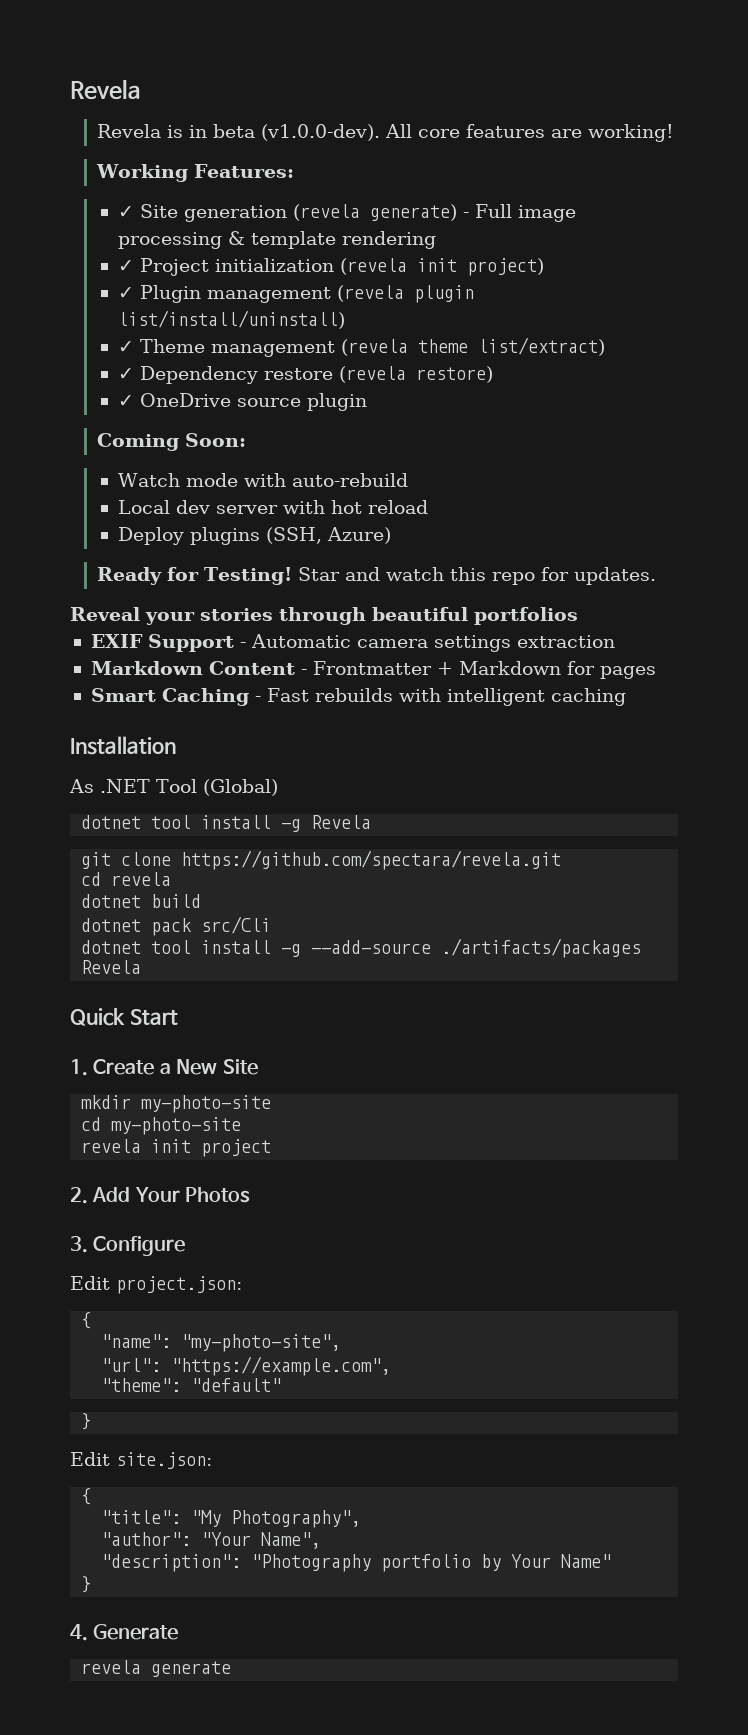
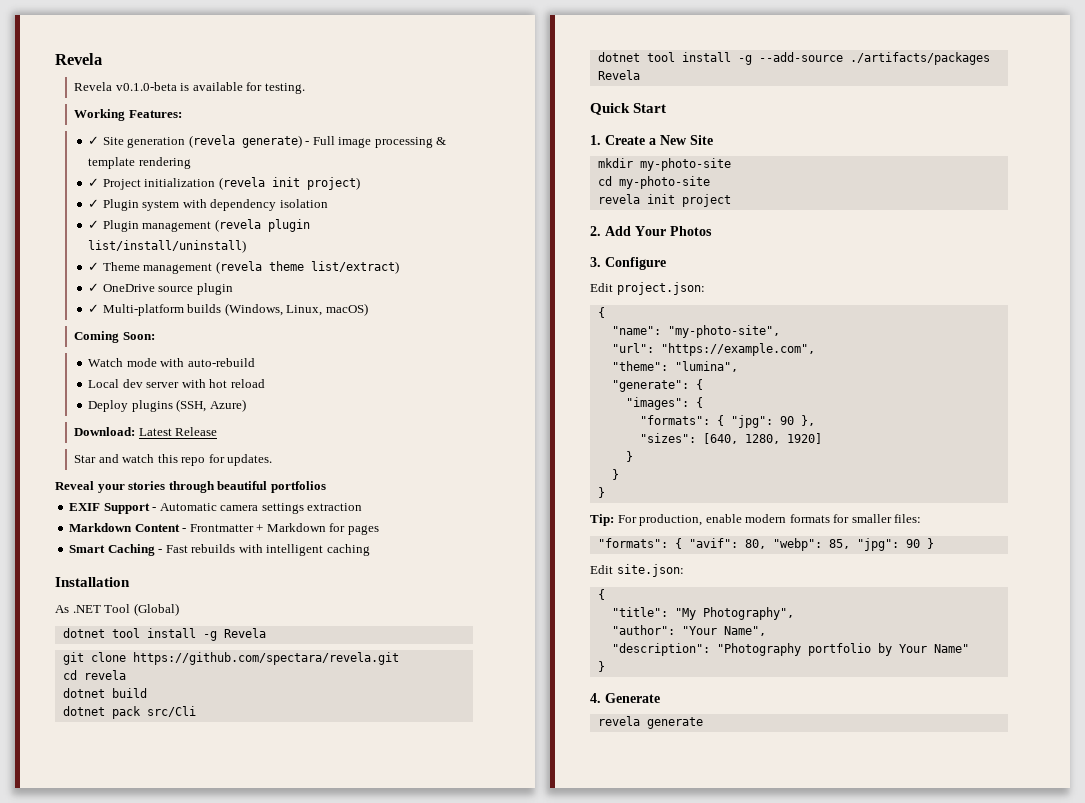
- Revela is in beta (v1.0.0-dev). All core features are working!
+ Revela v0.1.0-beta is available for testing.
+ ✓ Plugin system with dependency isolation
- ✓ Dependency restore (revela restore)
+ ✓ Multi-platform builds (Windows, Linux, macOS)
- Ready for Testing! Star and watch this repo for updates.
+ Download: Latest Release
+ Star and watch this repo for updates.
- "theme": "default"
+ "theme": "lumina",
+ "generate": {
+ "images": {
+ "formats": { "jpg": 90 },
+ "sizes": [640, 1280, 1920]
  }
+ }
+ }
+ Tip: For production, enable modern formats for smaller files:
+ "formats": { "avif": 80, "webp": 85, "jpg": 90 }

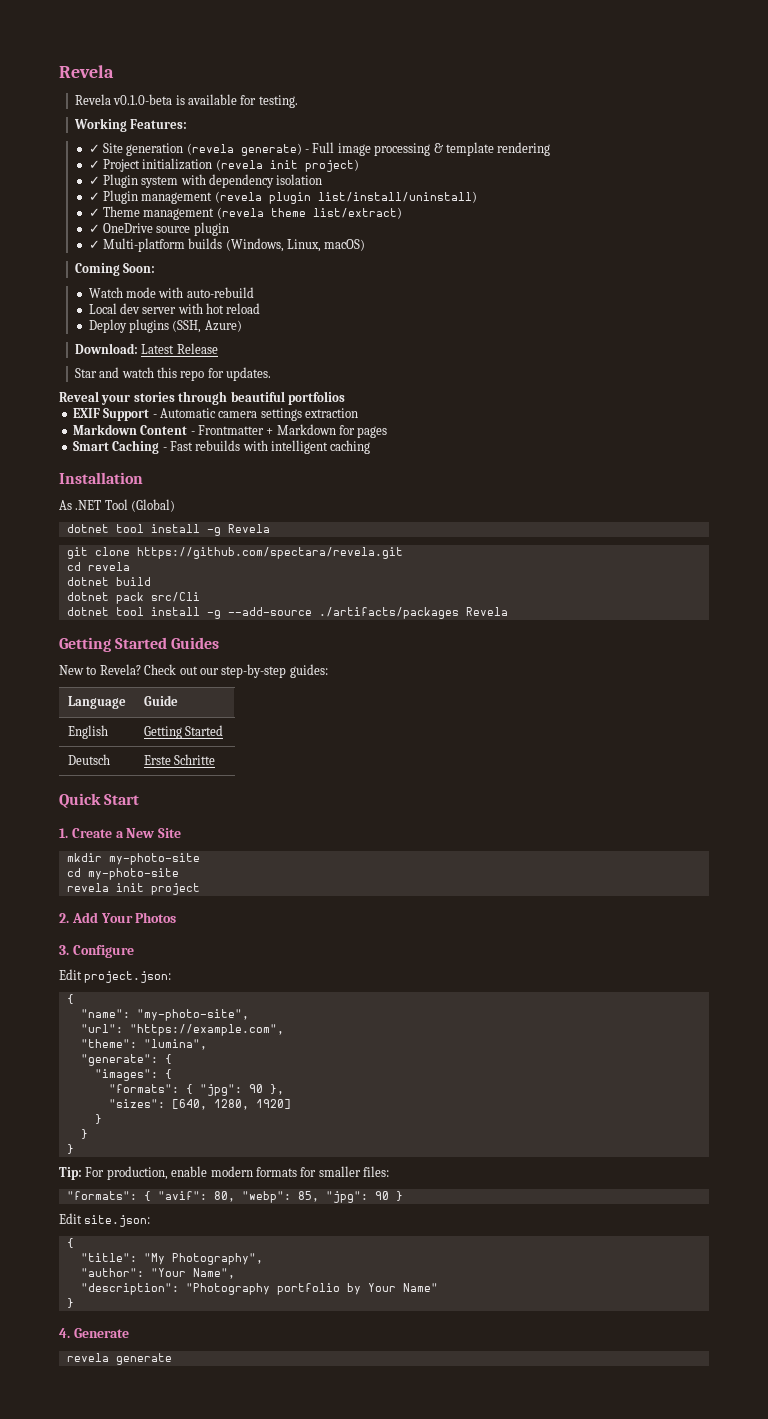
+ Getting Started Guides
+ New to Revela? Check out our step-by-step guides:
+ Language | Guide
+ English | Getting Started
+ Deutsch | Erste Schritte

